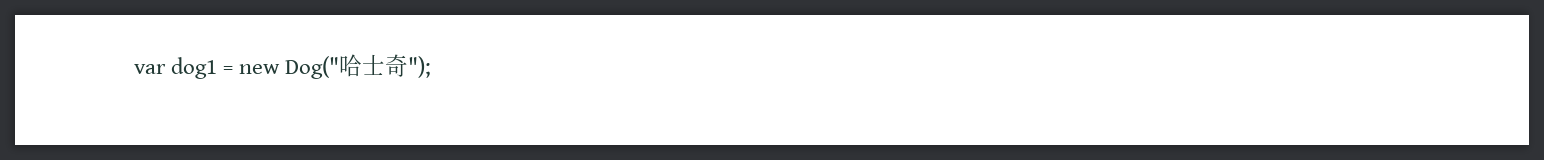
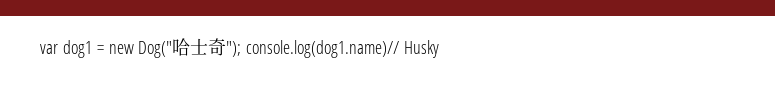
- var dog1 = new Dog("哈士奇");
+ var dog1 = new Dog("哈士奇"); console.log(dog1.name)// Husky

